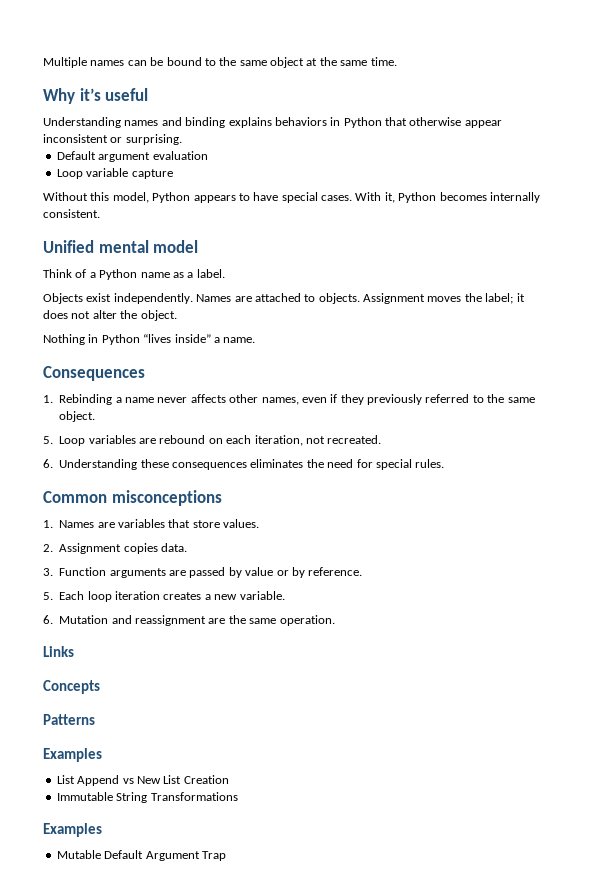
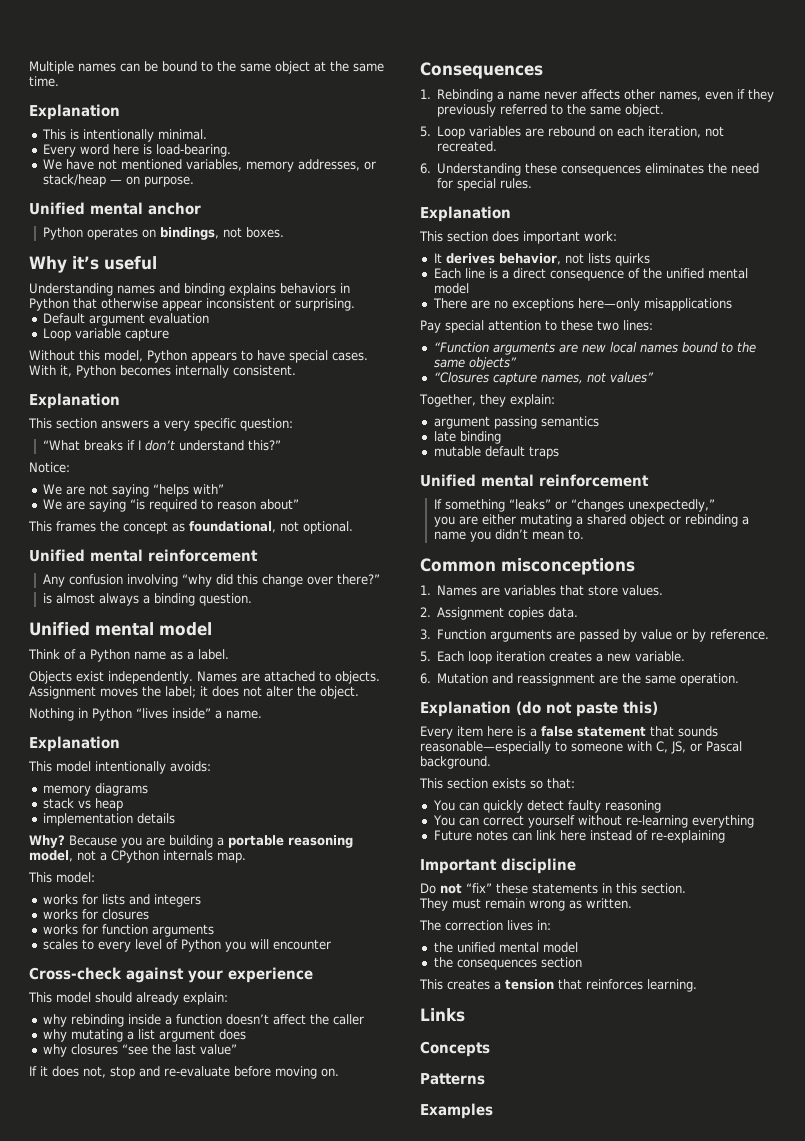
  Multiple names can be bound to the same object at the same time.
+ Explanation
+ This is intentionally minimal.
+ Every word here is load-bearing.
+ We have not mentioned variables, memory addresses, or stack/heap — on purpose.
+ Unified mental anchor
+ Python operates on bindings, not boxes.
  With it, Python becomes internally consistent.
+ Explanation
+ This section answers a very specific question:
+ “What breaks if I don’t understand this?”
+ Notice:
+ We are not saying “helps with”
+ We are saying “is required to reason about”
+ This frames the concept as foundational, not optional.
+ Unified mental reinforcement
+ Any confusion involving “why did this change over there?”
+ is almost always a binding question.
  Nothing in Python “lives inside” a name.
+ Explanation
+ This model intentionally avoids:
+ memory diagrams
+ stack vs heap
+ implementation details
+ Why? Because you are building a portable reasoning model, not a CPython internals map.
+ This model:
+ works for lists and integers
+ works for closures
+ works for function arguments
+ scales to every level of Python you will encounter
+ Cross-check against your experience
+ This model should already explain:
+ why rebinding inside a function doesn’t affect the caller
+ why mutating a list argument does
+ why closures “see the last value”
+ If it does not, stop and re-evaluate before moving on.
  6. Understanding these consequences eliminates the need for special rules.
+ Explanation
+ This section does important work:
+ It derives behavior, not lists quirks
+ Each line is a direct consequence of the unified mental model
+ There are no exceptions here—only misapplications
+ Pay special attention to these two lines:
+ “Function arguments are new local names bound to the same objects”
+ “Closures capture names, not values”
+ Together, they explain:
+ argument passing semantics
+ late binding
+ mutable default traps
+ Unified mental reinforcement
+ If something “leaks” or “changes unexpectedly,”
+ you are either mutating a shared object or rebinding a name you didn’t mean to.
+ Explanation (do not paste this)
+ Every item here is a false statement that sounds reasonable—especially to someone with C, JS, or Pascal background.
+ This section exists so that:
+ You can quickly detect faulty reasoning
+ You can correct yourself without re-learning everything
+ Future notes can link here instead of re-explaining
+ Important discipline
+ Do not “fix” these statements in this section.
+ They must remain wrong as written.
+ The correction lives in:
+ the unified mental model
+ the consequences section
+ This creates a tension that reinforces learning.
  Links
  Concepts
  Patterns
  Examples
- List Append vs New List Creation
- Immutable String Transformations
- Examples
- Mutable Default Argument Trap

